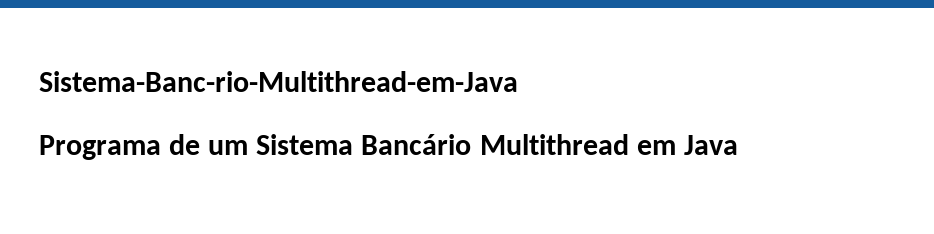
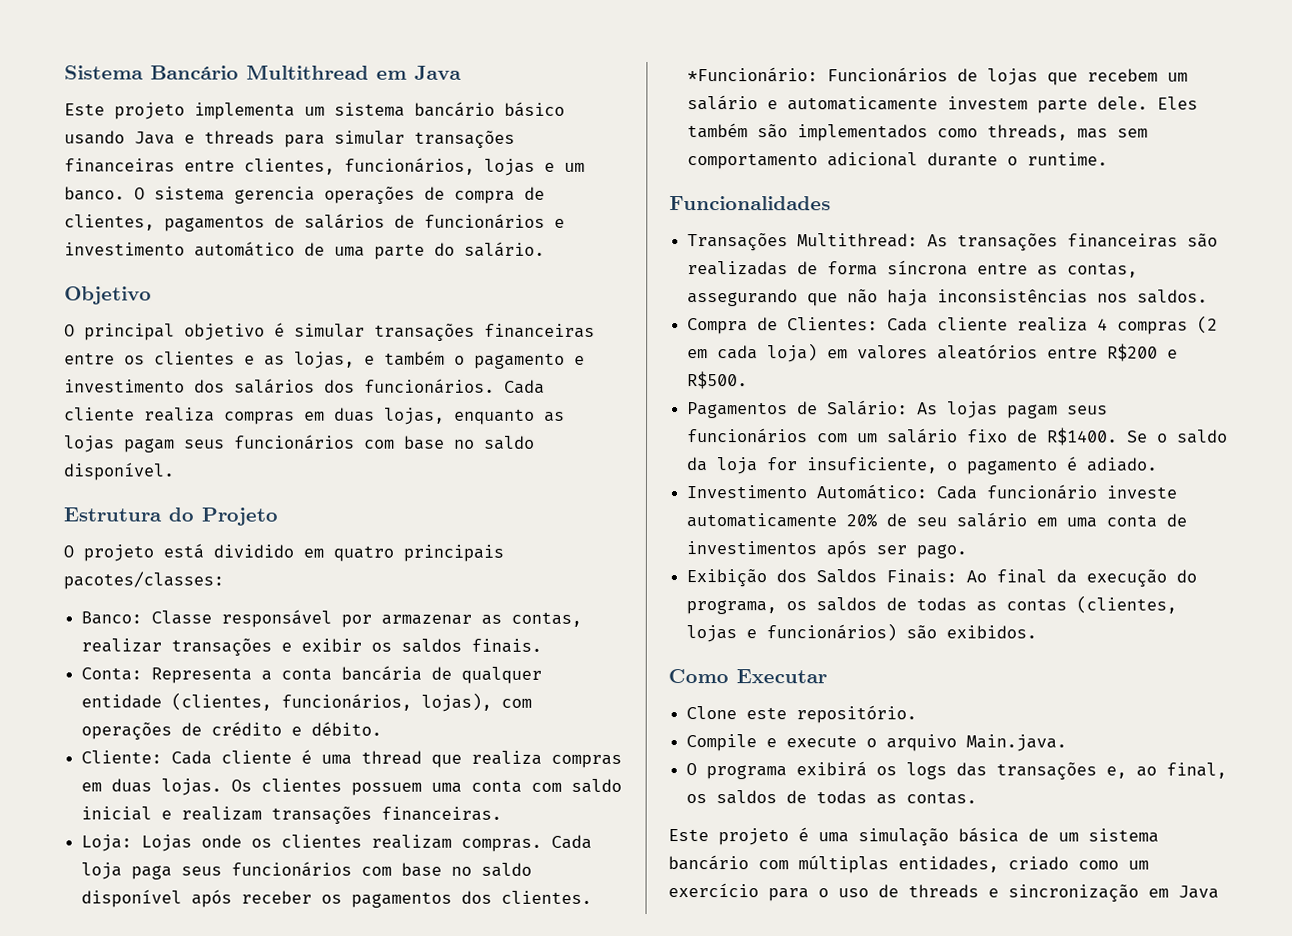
- Sistema-Banc-rio-Multithread-em-Java
- Programa de um Sistema Bancário Multithread em Java
+ Sistema Bancário Multithread em Java
+ Este projeto implementa um sistema bancário básico usando Java e threads para simular transações financeiras entre clientes, funcionários, lojas e um banco. O sistema gerencia operações de compra de clientes, pagamentos de salários de funcionários e investimento automático de uma parte do salário.
+ Objetivo
+ O principal objetivo é simular transações financeiras entre os clientes e as lojas, e também o pagamento e investimento dos salários dos funcionários. Cada cliente realiza compras em duas lojas, enquanto as lojas pagam seus funcionários com base no saldo disponível.
+ Estrutura do Projeto
+ O projeto está dividido em quatro principais pacotes/classes:
+ Banco: Classe responsável por armazenar as contas, realizar transações e exibir os saldos finais.
+ Conta: Representa a conta bancária de qualquer entidade (clientes, funcionários, lojas), com operações de crédito e débito.
+ Cliente: Cada cliente é uma thread que realiza compras em duas lojas. Os clientes possuem uma conta com saldo inicial e realizam transações financeiras.
+ Loja: Lojas onde os clientes realizam compras. Cada loja paga seus funcionários com base no saldo disponível após receber os pagamentos dos clientes. *Funcionário: Funcionários de lojas que recebem um salário e automaticamente investem parte dele. Eles também são implementados como threads, mas sem comportamento adicional durante o runtime.
+ Funcionalidades
+ Transações Multithread: As transações financeiras são realizadas de forma síncrona entre as contas, assegurando que não haja inconsistências nos saldos.
+ Compra de Clientes: Cada cliente realiza 4 compras (2 em cada loja) em valores aleatórios entre R$200 e R$500.
+ Pagamentos de Salário: As lojas pagam seus funcionários com um salário fixo de R$1400. Se o saldo da loja for insuficiente, o pagamento é adiado.
+ Investimento Automático: Cada funcionário investe automaticamente 20% de seu salário em uma conta de investimentos após ser pago.
+ Exibição dos Saldos Finais: Ao final da execução do programa, os saldos de todas as contas (clientes, lojas e funcionários) são exibidos.
+ Como Executar
+ Clone este repositório.
+ Compile e execute o arquivo Main.java.
+ O programa exibirá os logs das transações e, ao final, os saldos de todas as contas.
+ Este projeto é uma simulação básica de um sistema bancário com múltiplas entidades, criado como um exercício para o uso de threads e sincronização em Java

